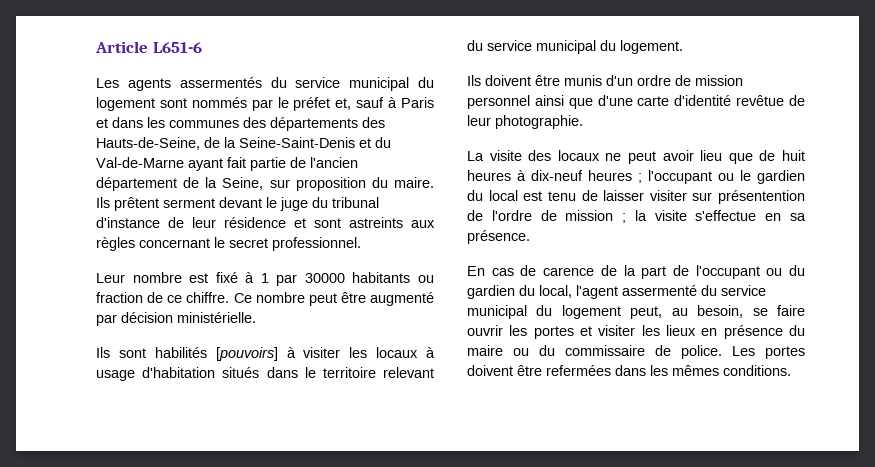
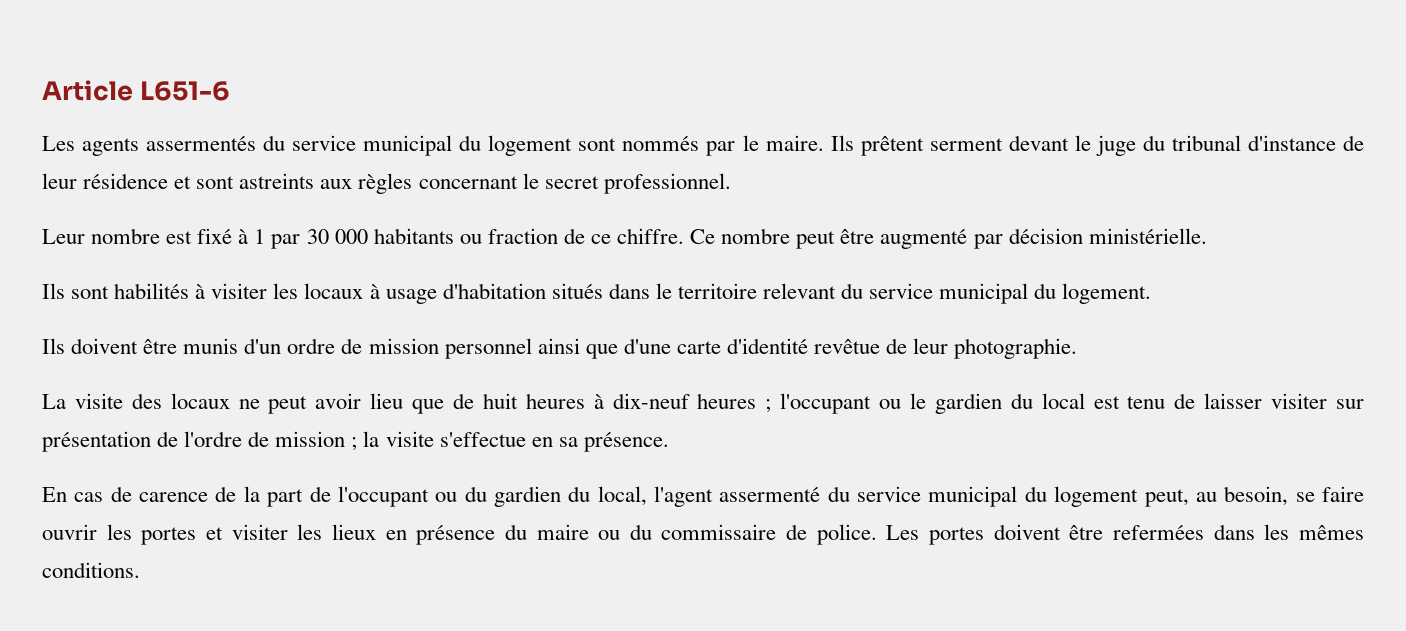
- Les agents assermentés du service municipal du logement sont nommés par le préfet et, sauf à Paris et dans les communes des départements des Hauts-de-Seine, de la Seine-Saint-Denis et du Val-de-Marne ayant fait partie de l'ancien département de la Seine, sur proposition du maire.
+ Les agents assermentés du service municipal du logement sont nommés par le maire.
- Leur nombre est fixé à 1 par 30000 habitants ou fraction de ce chiffre.
+ Leur nombre est fixé à 1 par 30 000 habitants ou fraction de ce chiffre.
- Ils sont habilités [pouvoirs] à visiter les locaux à usage d'habitation situés dans le territoire relevant du service municipal du logement.
+ Ils sont habilités à visiter les locaux à usage d'habitation situés dans le territoire relevant du service municipal du logement.
- La visite des locaux ne peut avoir lieu que de huit heures à dix-neuf heures ; l'occupant ou le gardien du local est tenu de laisser visiter sur présentention de l'ordre de mission ; la visite s'effectue en sa présence.
+ La visite des locaux ne peut avoir lieu que de huit heures à dix-neuf heures ; l'occupant ou le gardien du local est tenu de laisser visiter sur présentation de l'ordre de mission ; la visite s'effectue en sa présence.

